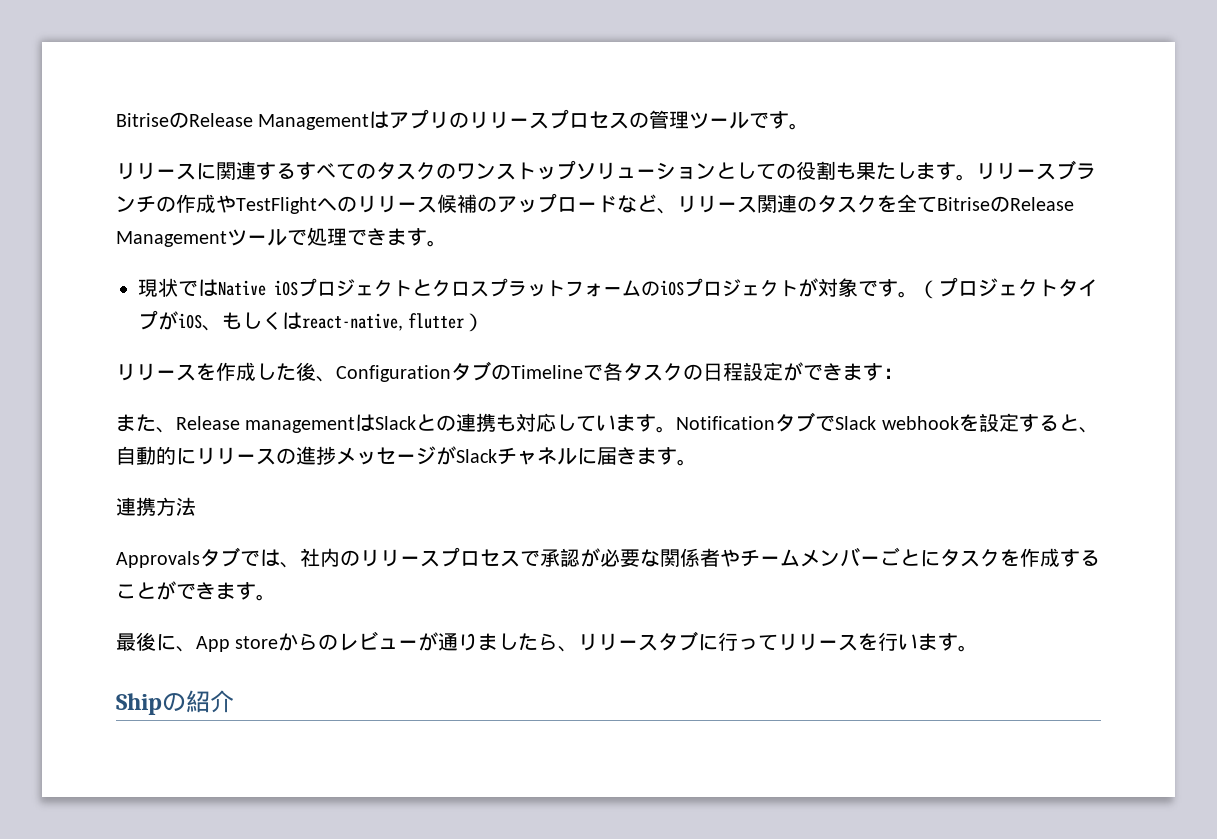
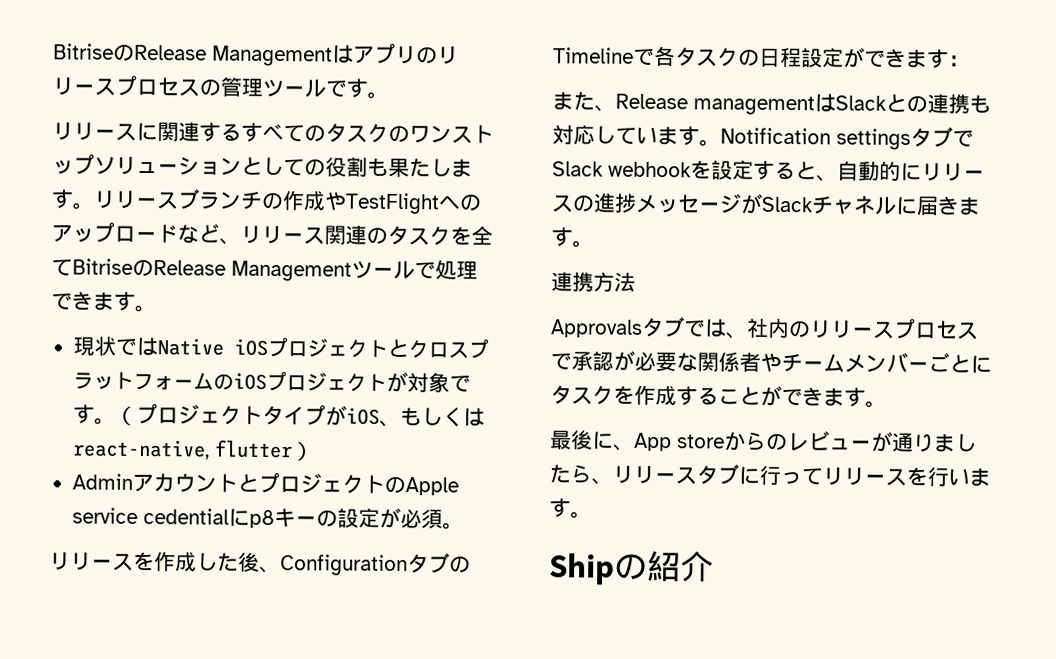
- リリースブランチの作成やTestFlightへのリリース候補のアップロードなど、リリース関連のタスクを全てBitriseのRelease Managementツールで処理できます。
+ リリースブランチの作成やTestFlightへのアップロードなど、リリース関連のタスクを全てBitriseのRelease Managementツールで処理できます。
+ AdminアカウントとプロジェクトのApple service cedentialにp8キーの設定が必須。
- NotificationタブでSlack webhookを設定すると、自動的にリリースの進捗メッセージがSlackチャネルに届きます。
+ Notification settingsタブでSlack webhookを設定すると、自動的にリリースの進捗メッセージがSlackチャネルに届きます。

